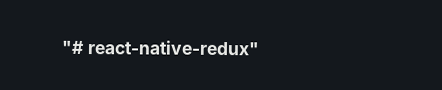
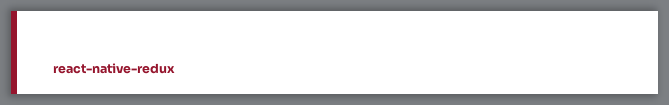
- "# react-native-redux"
+ react-native-redux

